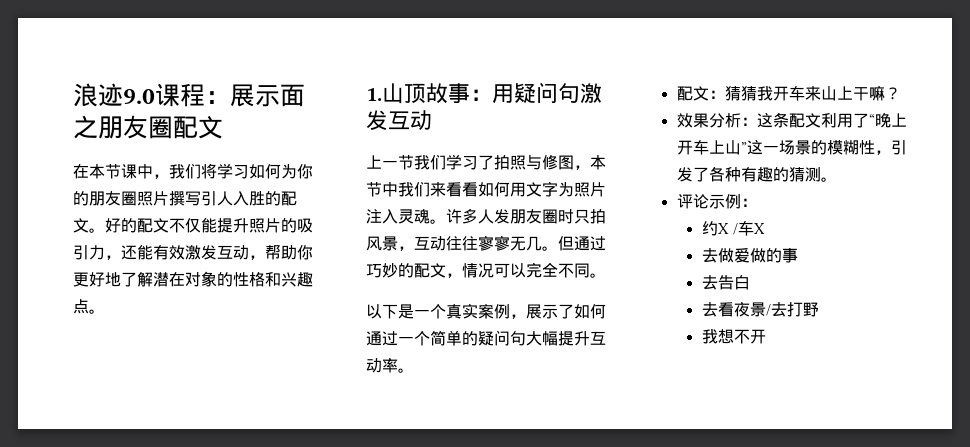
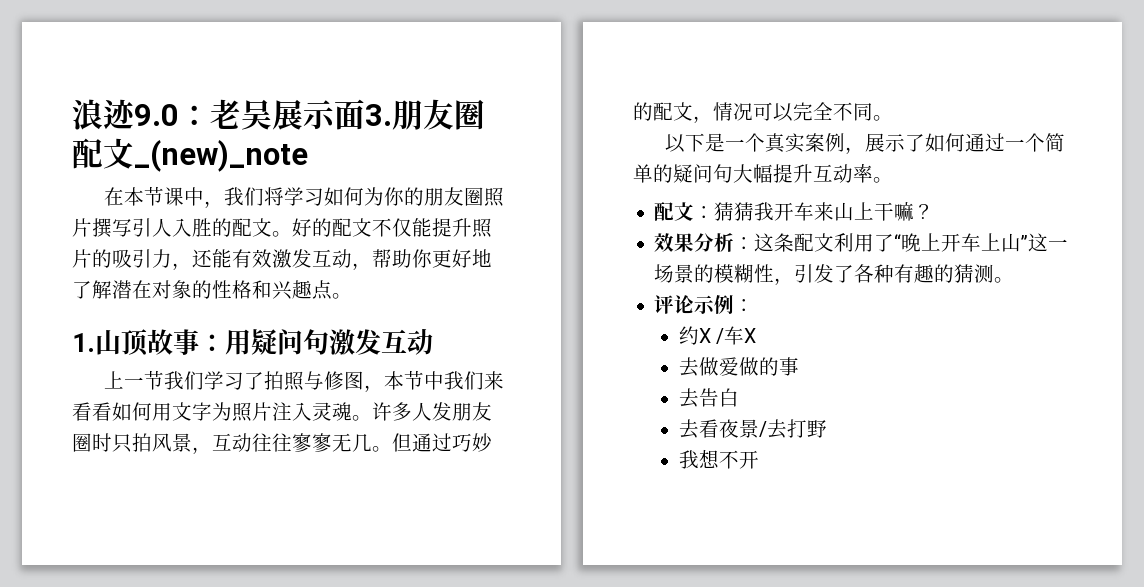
- 浪迹9.0课程：展示面之朋友圈配文
+ 浪迹9.0：老吴展示面3.朋友圈配文_(new)_note

